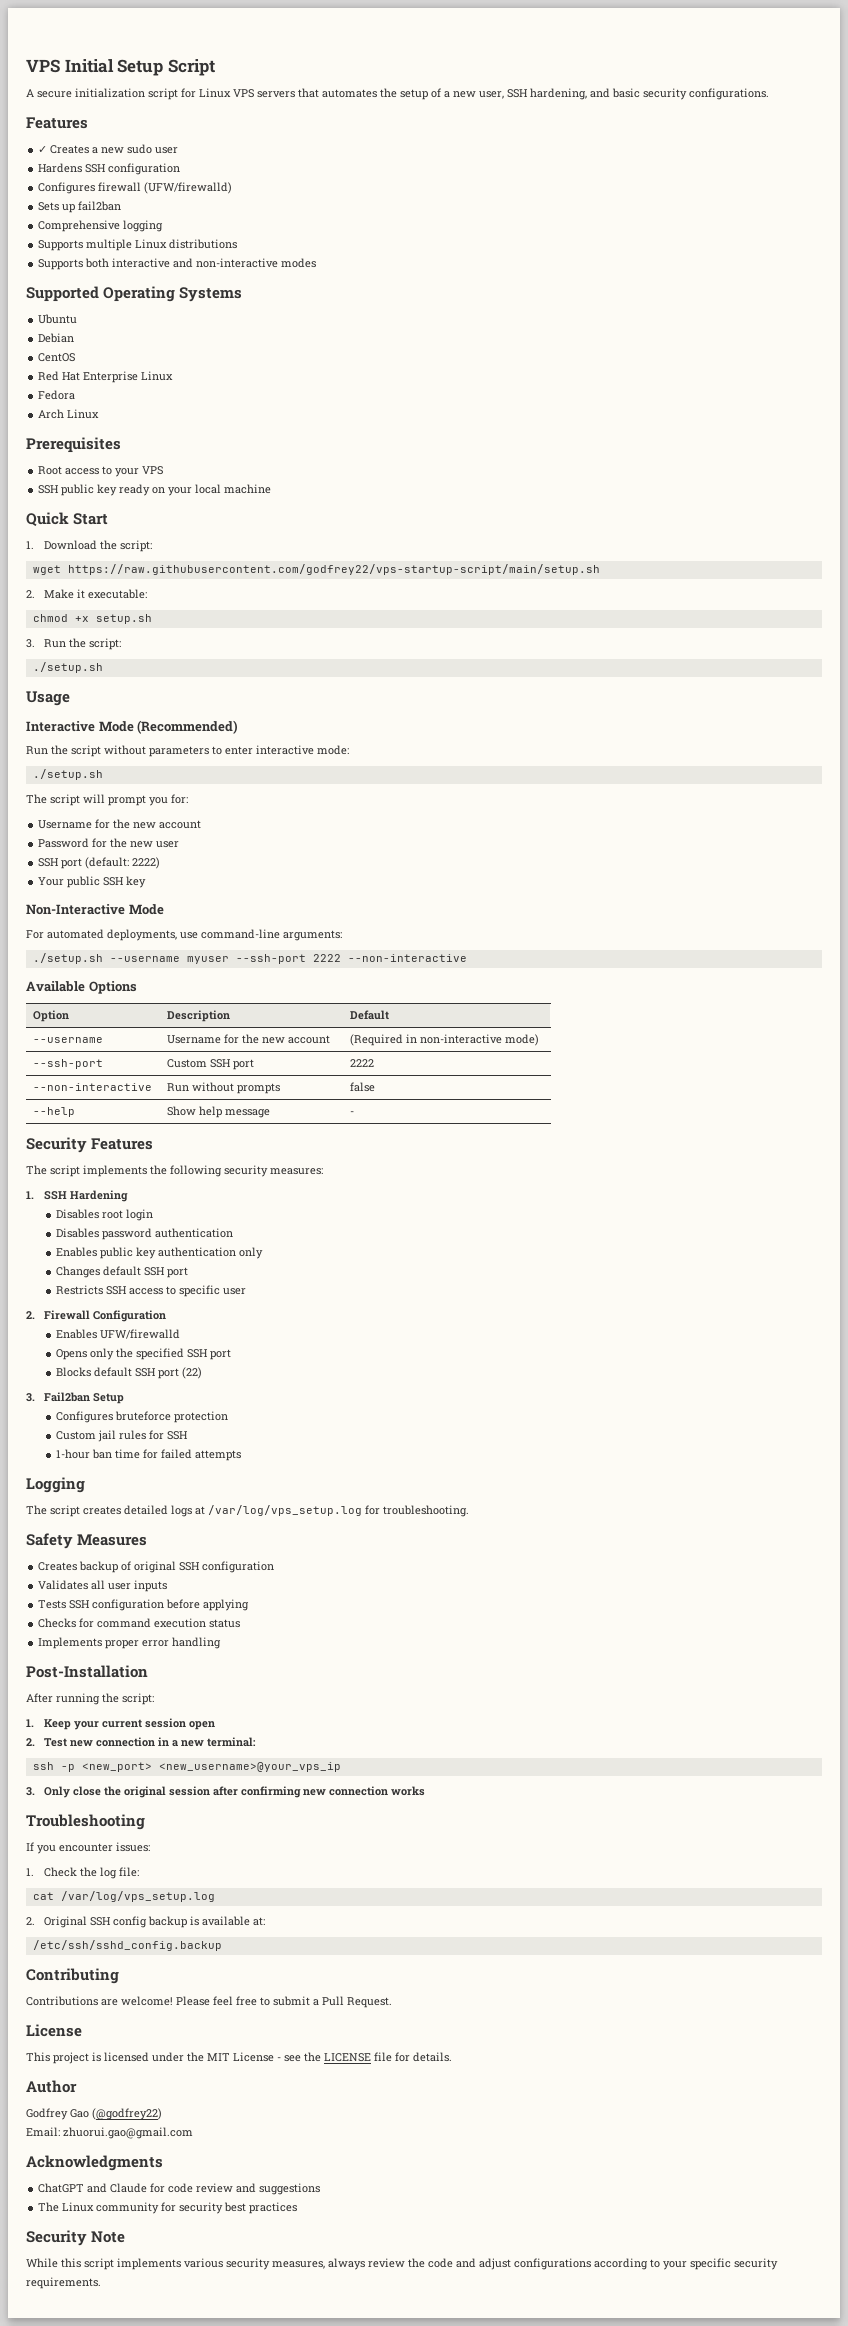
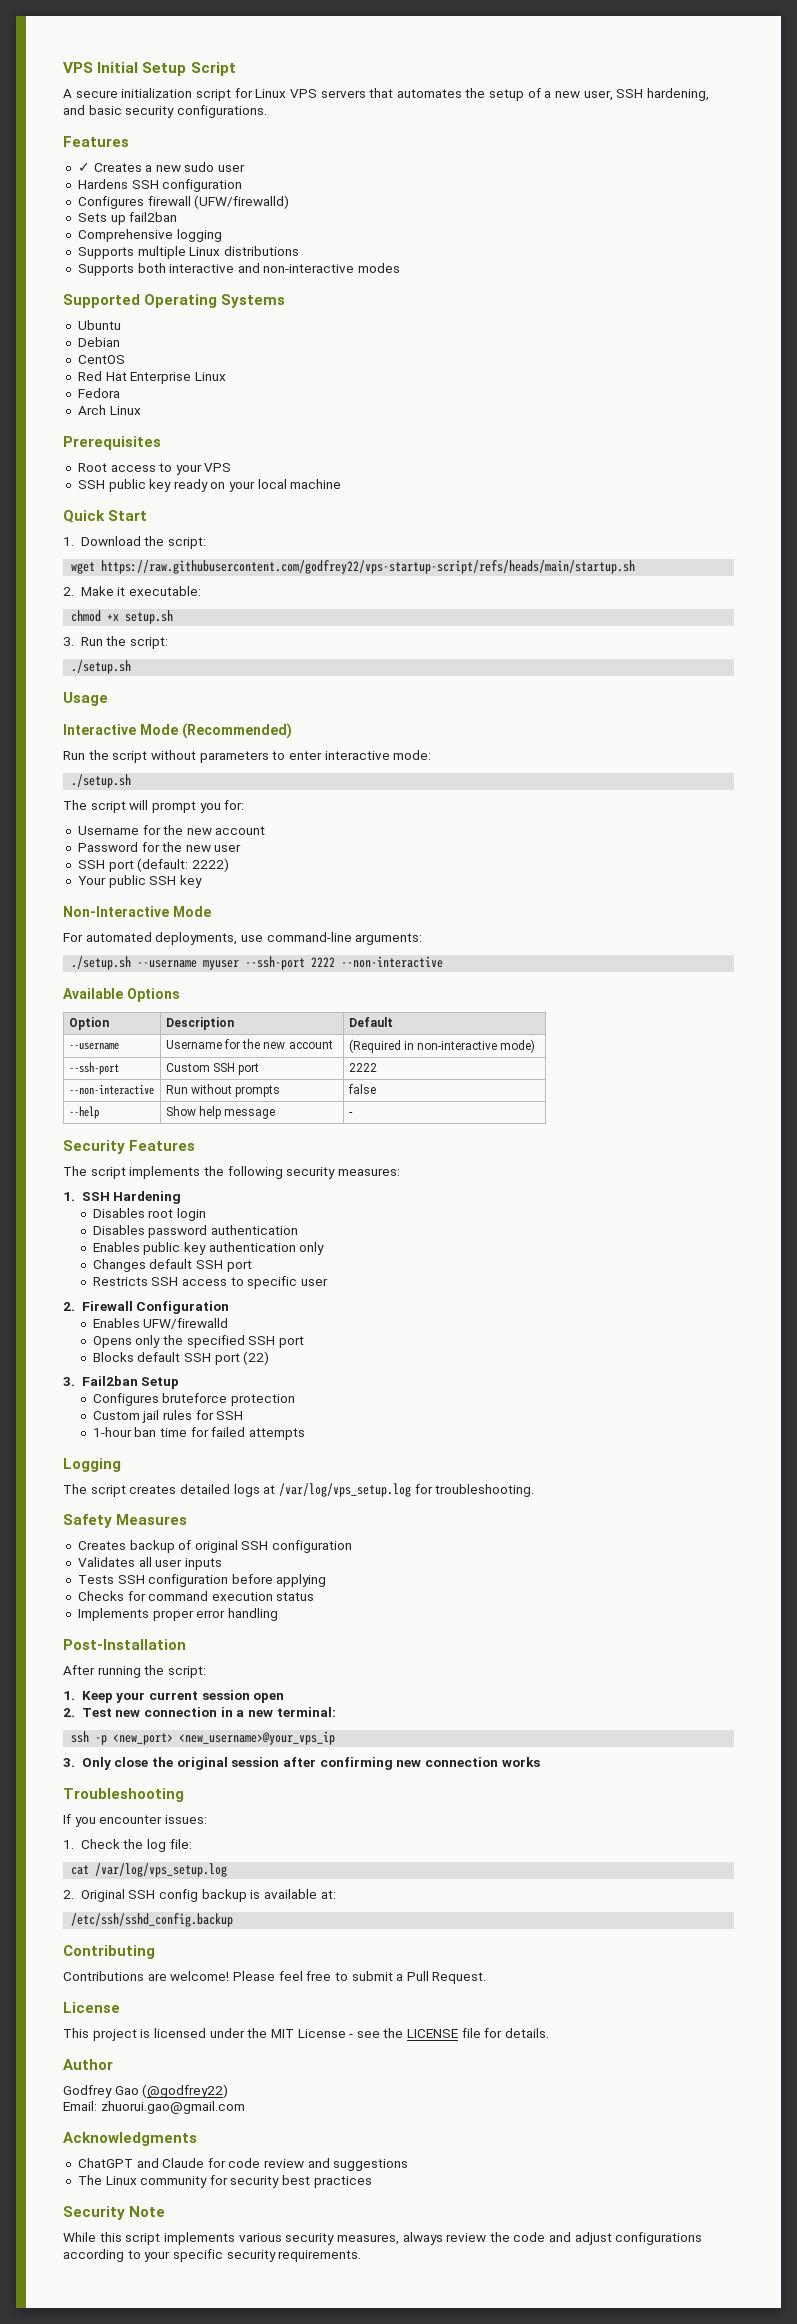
- wget https://raw.githubusercontent.com/godfrey22/vps-startup-script/main/setup.sh
+ wget https://raw.githubusercontent.com/godfrey22/vps-startup-script/refs/heads/main/startup.sh

